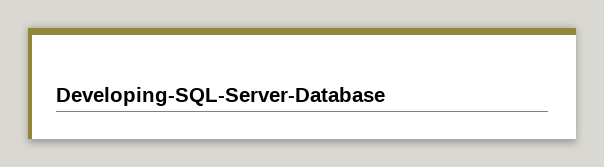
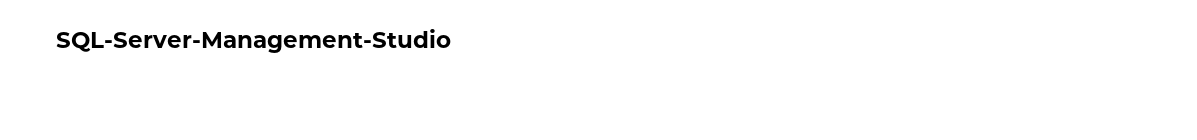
- Developing-SQL-Server-Database
+ SQL-Server-Management-Studio

